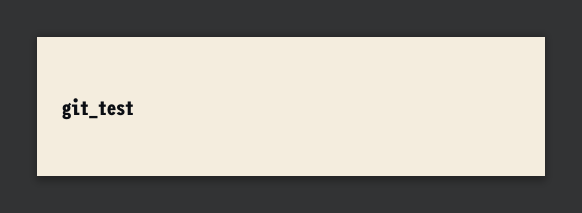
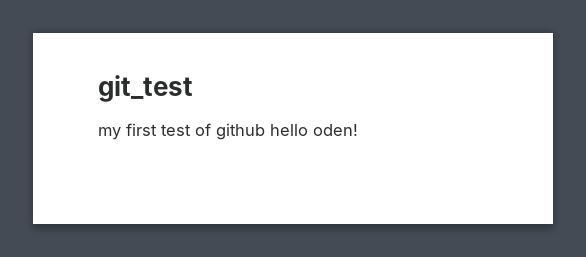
+ my first test of github hello oden!

